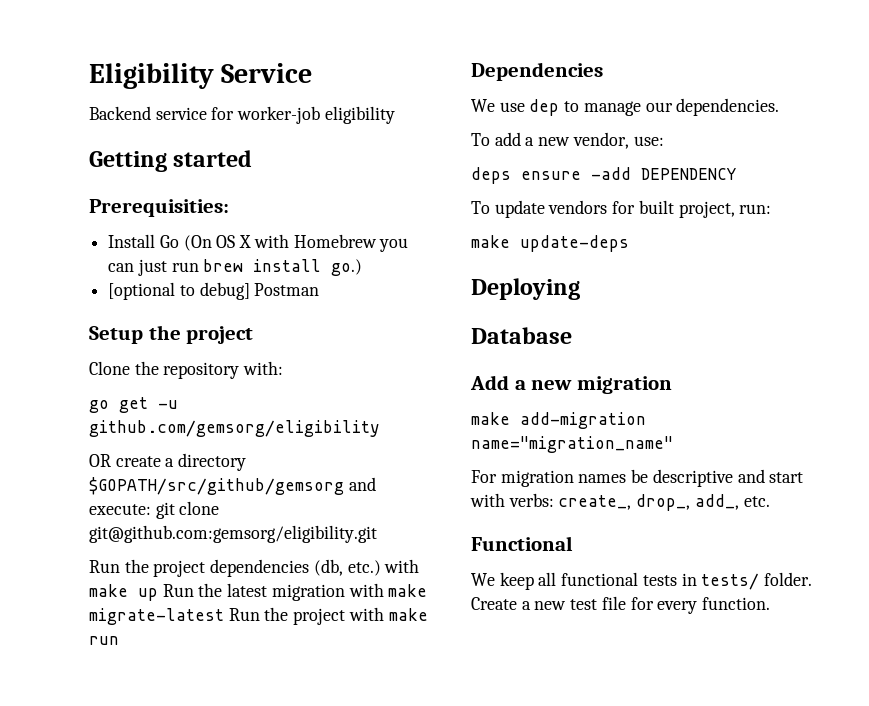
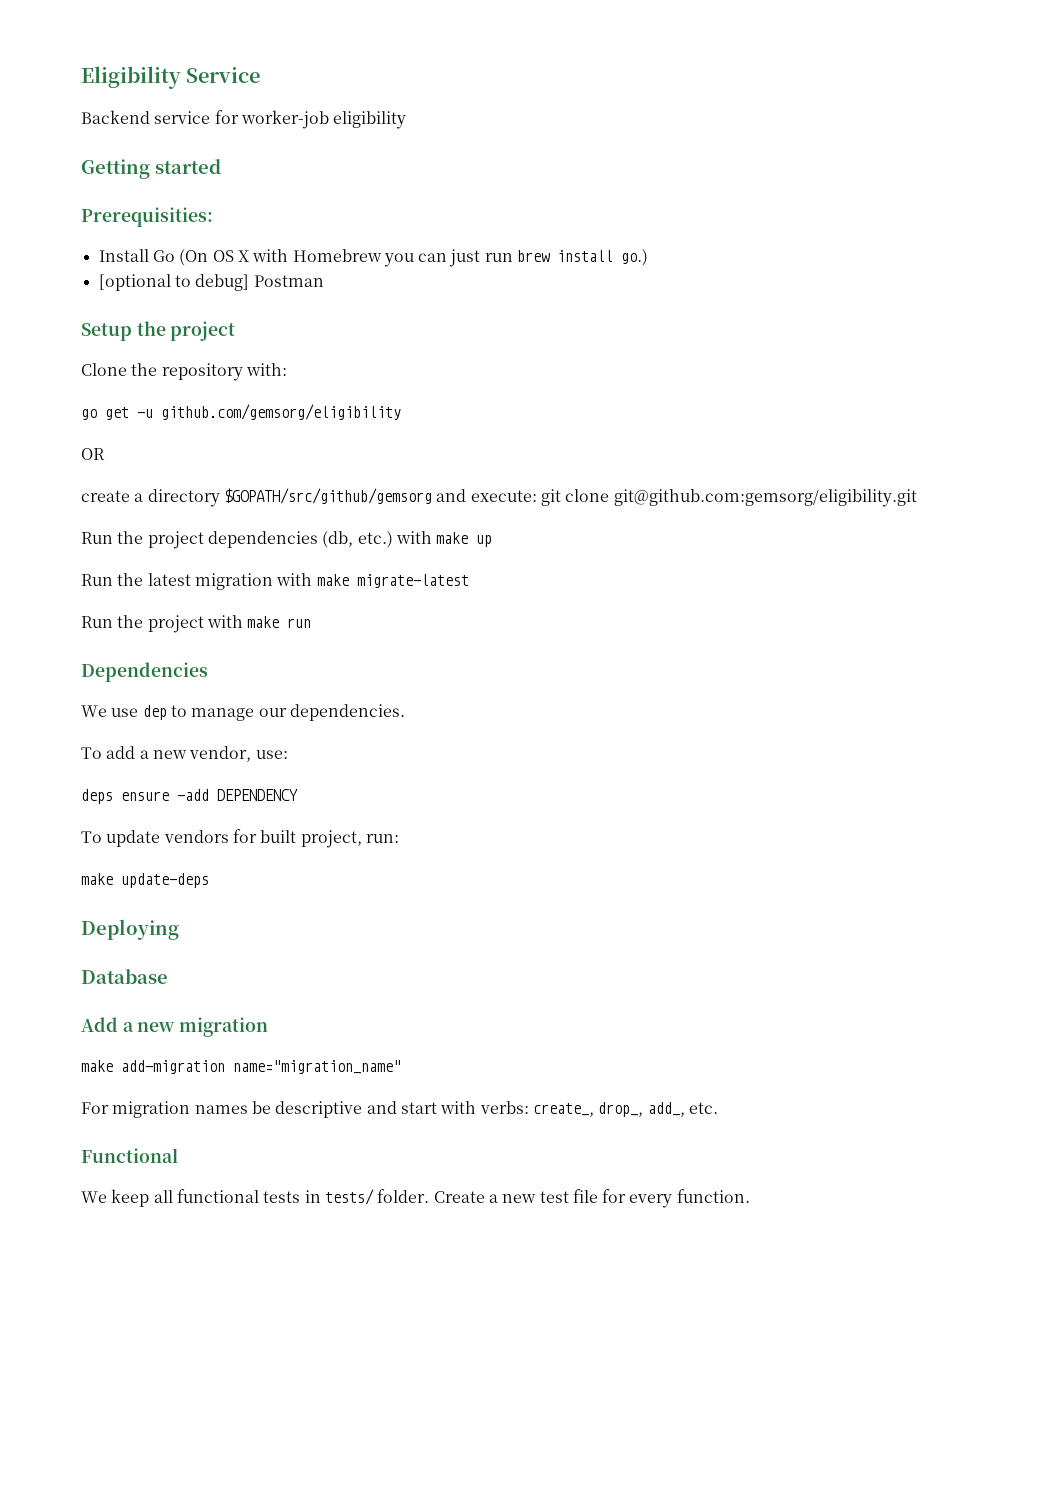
- OR create a directory $GOPATH/src/github/gemsorg and execute: git clone git@github.com:gemsorg/eligibility.git
+ OR
+ create a directory $GOPATH/src/github/gemsorg and execute: git clone git@github.com:gemsorg/eligibility.git
- Run the project dependencies (db, etc.) with make up Run the latest migration with make migrate-latest Run the project with make run
+ Run the project dependencies (db, etc.) with make up
+ Run the latest migration with make migrate-latest
+ Run the project with make run

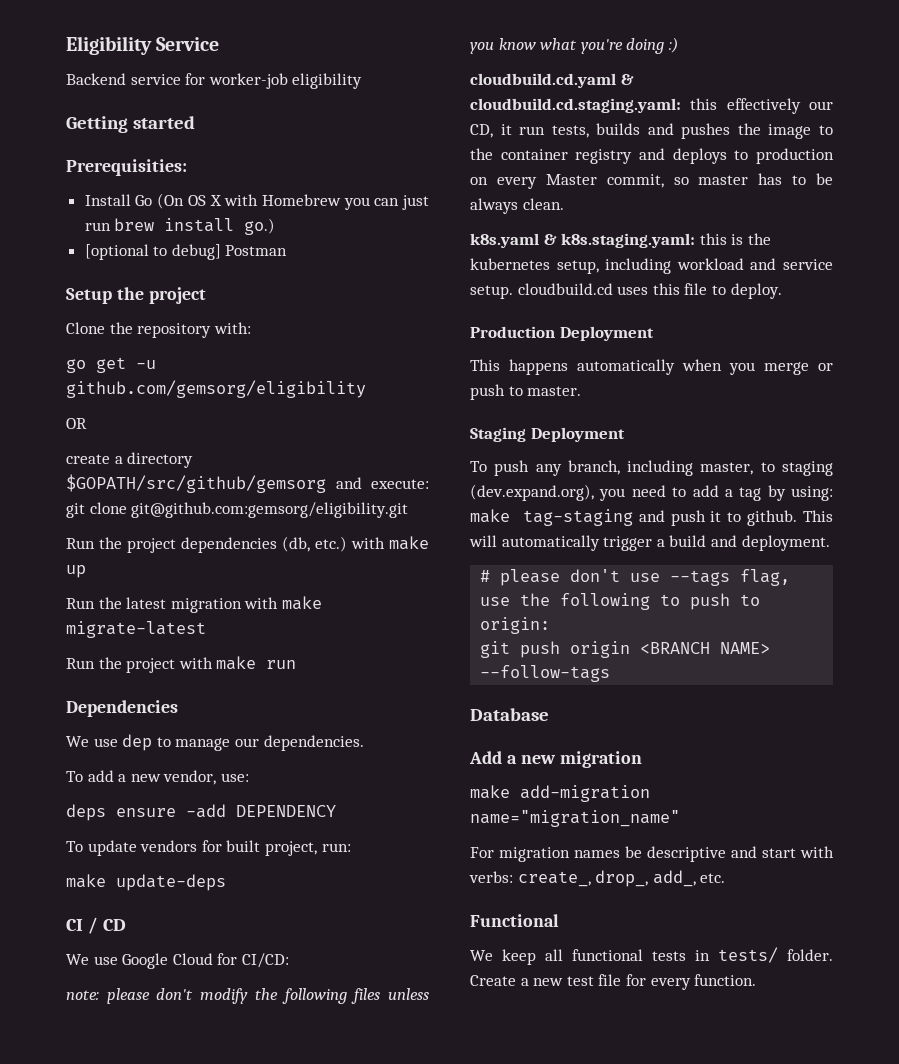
- Deploying
+ CI / CD
+ We use Google Cloud for CI/CD:
+ note: please don't modify the following files unless you know what you're doing :)
+ cloudbuild.cd.yaml & cloudbuild.cd.staging.yaml: this effectively our CD, it run tests, builds and pushes the image to the container registry and deploys to production on every Master commit, so master has to be always clean.
+ k8s.yaml & k8s.staging.yaml: this is the kubernetes setup, including workload and service setup. cloudbuild.cd uses this file to deploy.
+ Production Deployment
+ This happens automatically when you merge or push to master.
+ Staging Deployment
+ To push any branch, including master, to staging (dev.expand.org), you need to add a tag by using: make tag-staging and push it to github. This will automatically trigger a build and deployment.
+ # please don't use --tags flag, use the following to push to origin:
+ git push origin <BRANCH NAME> --follow-tags

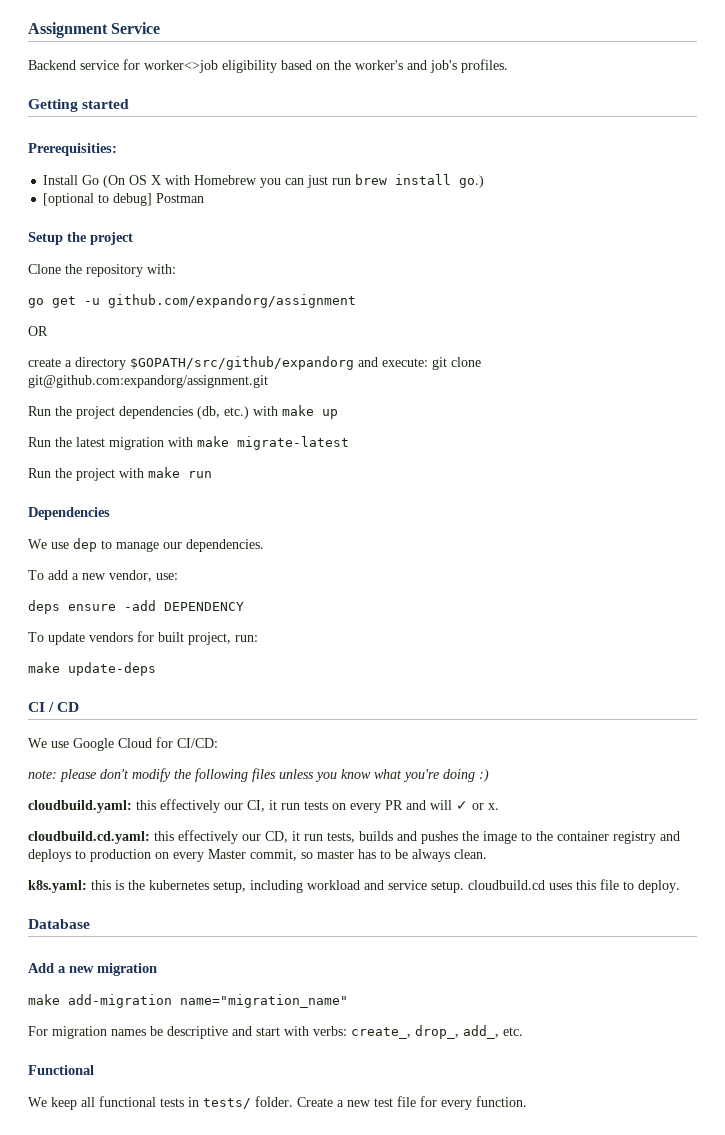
- Eligibility Service
+ Assignment Service
- Backend service for worker-job eligibility
+ Backend service for worker<>job eligibility based on the worker's and job's profiles.
- go get -u github.com/gemsorg/eligibility
+ go get -u github.com/expandorg/assignment
- create a directory $GOPATH/src/github/gemsorg and execute: git clone git@github.com:gemsorg/eligibility.git
+ create a directory $GOPATH/src/github/expandorg and execute: git clone git@github.com:expandorg/assignment.git
- cloudbuild.cd.yaml & cloudbuild.cd.staging.yaml: this effectively our CD, it run tests, builds and pushes the image to the container registry and deploys to production on every Master commit, so master has to be always clean.
+ cloudbuild.yaml: this effectively our CI, it run tests on every PR and will ✓ or x.
+ cloudbuild.cd.yaml: this effectively our CD, it run tests, builds and pushes the image to the container registry and deploys to production on every Master commit, so master has to be always clean.
- k8s.yaml & k8s.staging.yaml: this is the kubernetes setup, including workload and service setup. cloudbuild.cd uses this file to deploy.
+ k8s.yaml: this is the kubernetes setup, including workload and service setup. cloudbuild.cd uses this file to deploy.
- Production Deployment
- This happens automatically when you merge or push to master.
- Staging Deployment
- To push any branch, including master, to staging (dev.expand.org), you need to add a tag by using: make tag-staging and push it to github. This will automatically trigger a build and deployment.
- # please don't use --tags flag, use the following to push to origin:
- git push origin <BRANCH NAME> --follow-tags

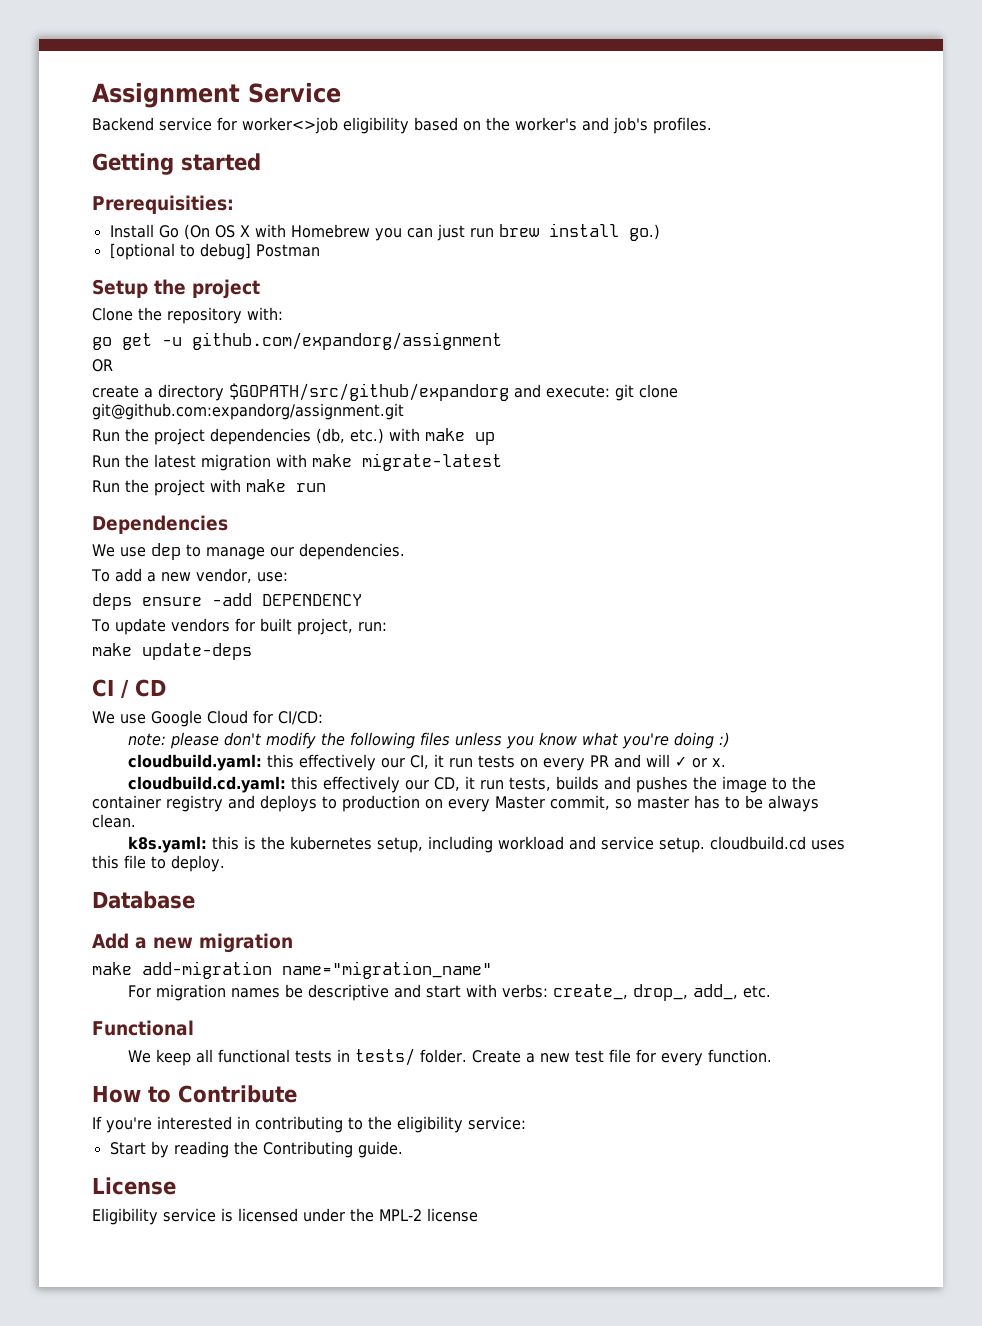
+ How to Contribute
+ If you're interested in contributing to the eligibility service:
+ Start by reading the Contributing guide.
+ License
+ Eligibility service is licensed under the MPL-2 license

